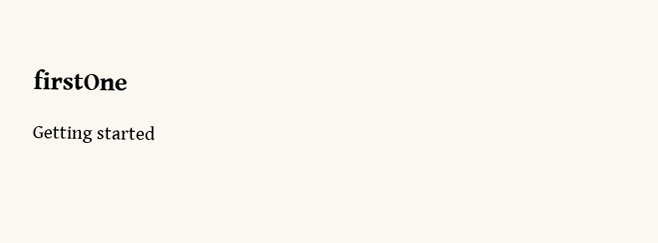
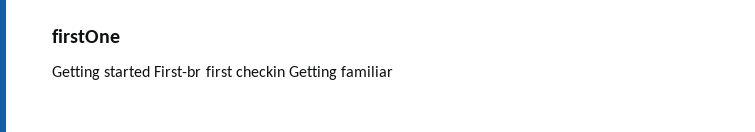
- Getting started
+ Getting started First-br first checkin Getting familiar

